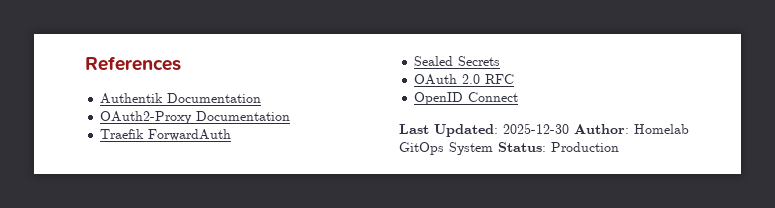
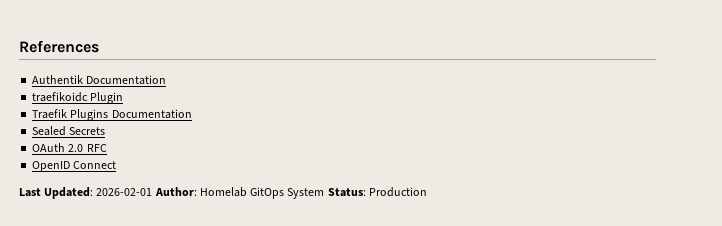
- OAuth2-Proxy Documentation
+ traefikoidc Plugin
- Traefik ForwardAuth
+ Traefik Plugins Documentation
- Last Updated: 2025-12-30 Author: Homelab GitOps System Status: Production
+ Last Updated: 2026-02-01 Author: Homelab GitOps System Status: Production

